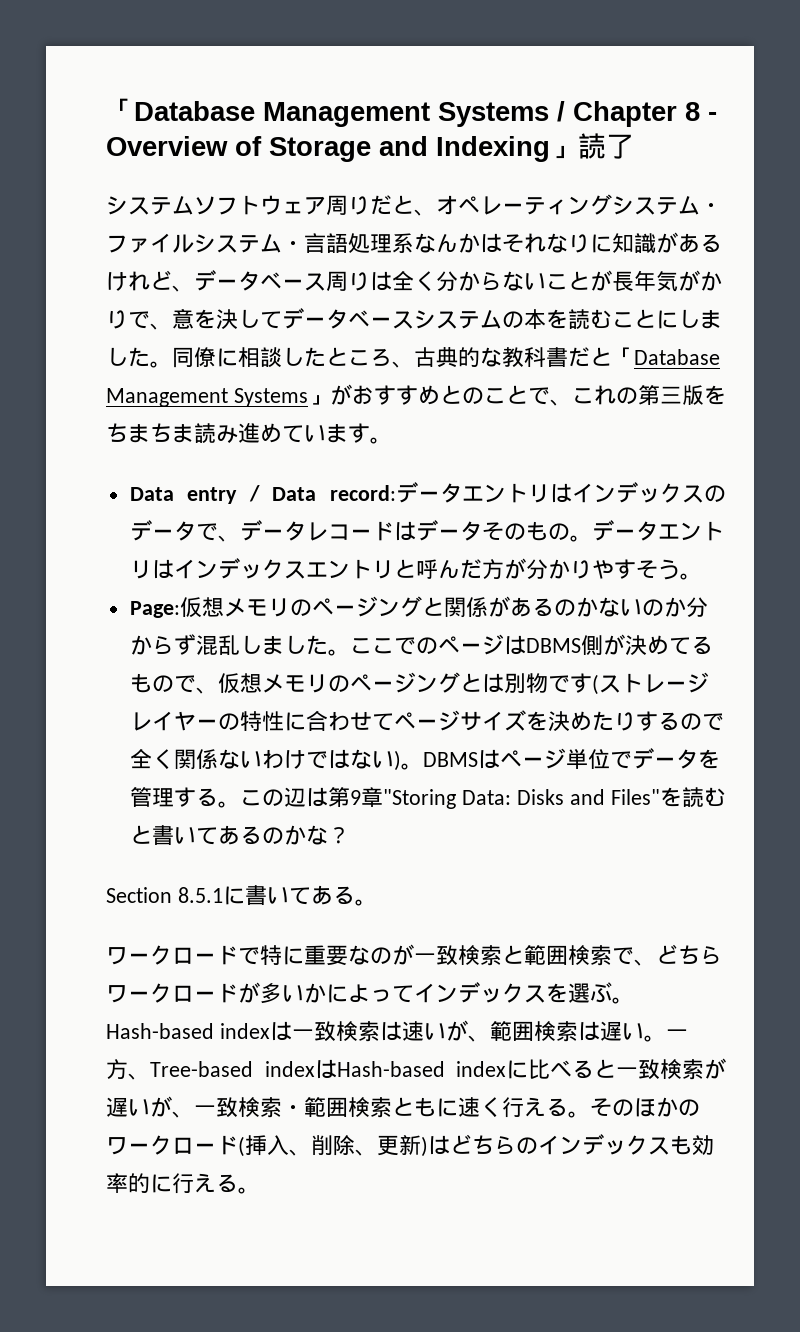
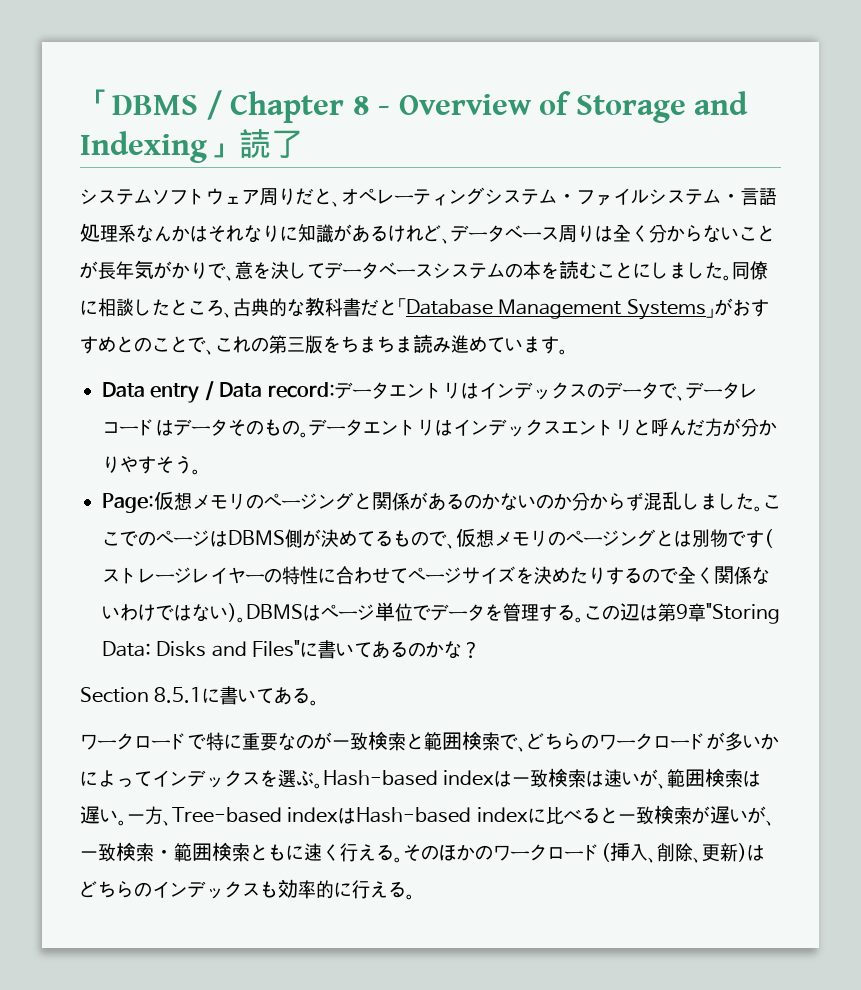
- 「Database Management Systems / Chapter 8 - Overview of Storage and Indexing」読了
+ 「DBMS / Chapter 8 - Overview of Storage and Indexing」読了
- この辺は第9章"Storing Data: Disks and Files"を読むと書いてあるのかな？
+ この辺は第9章"Storing Data: Disks and Files"に書いてあるのかな？
- ワークロードで特に重要なのが一致検索と範囲検索で、どちらワークロードが多いかによってインデックスを選ぶ。
+ ワークロードで特に重要なのが一致検索と範囲検索で、どちらのワークロードが多いかによってインデックスを選ぶ。

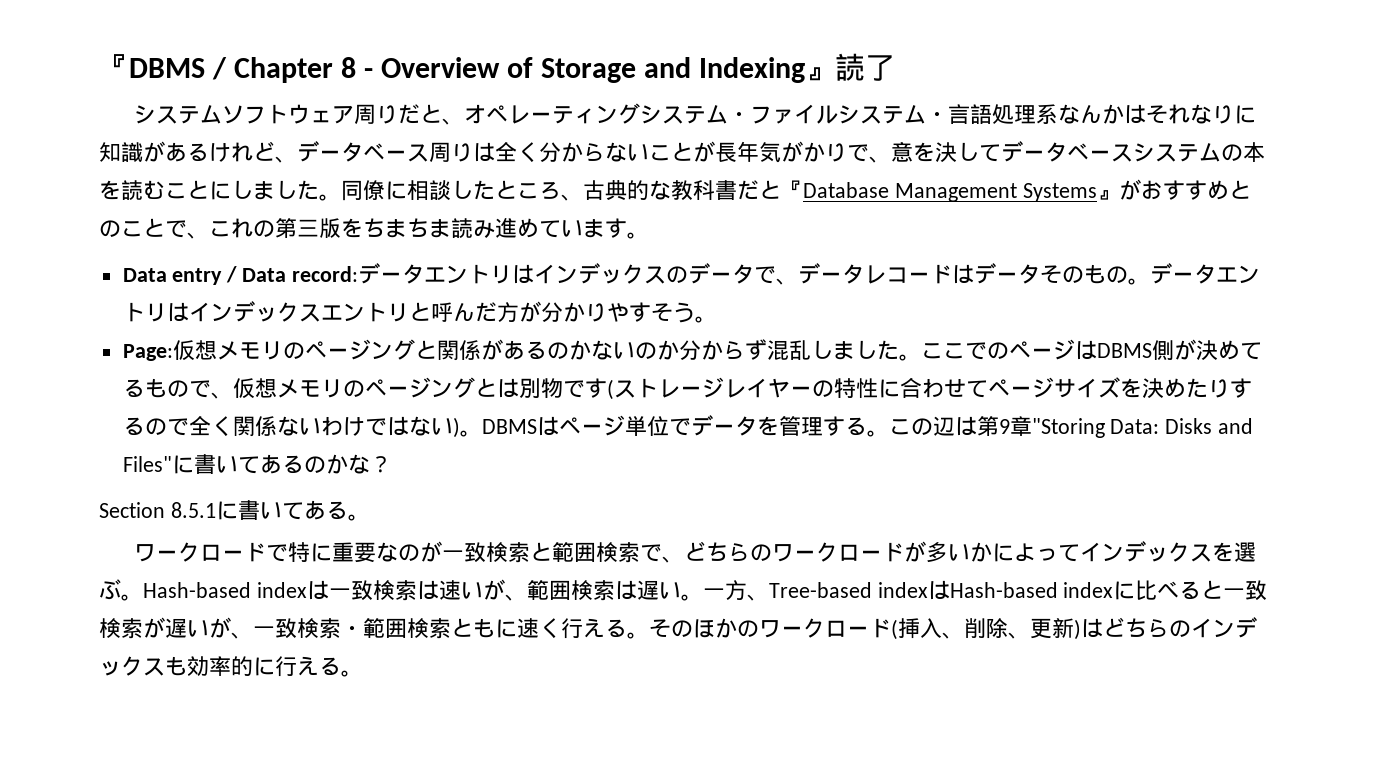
- 「DBMS / Chapter 8 - Overview of Storage and Indexing」読了
+ 『DBMS / Chapter 8 - Overview of Storage and Indexing』読了
- 同僚に相談したところ、古典的な教科書だと「Database Management Systems」がおすすめとのことで、これの第三版をちまちま読み進めています。
+ 同僚に相談したところ、古典的な教科書だと『Database Management Systems』がおすすめとのことで、これの第三版をちまちま読み進めています。

